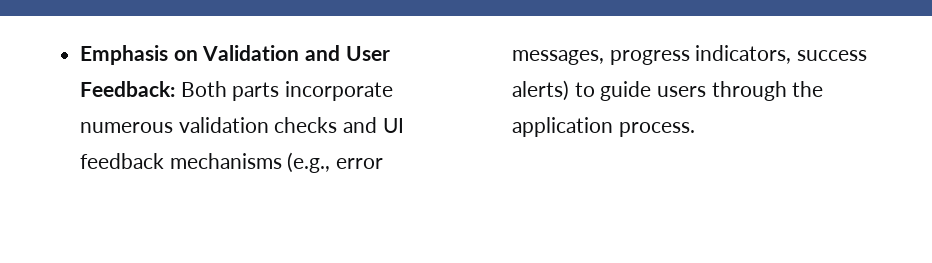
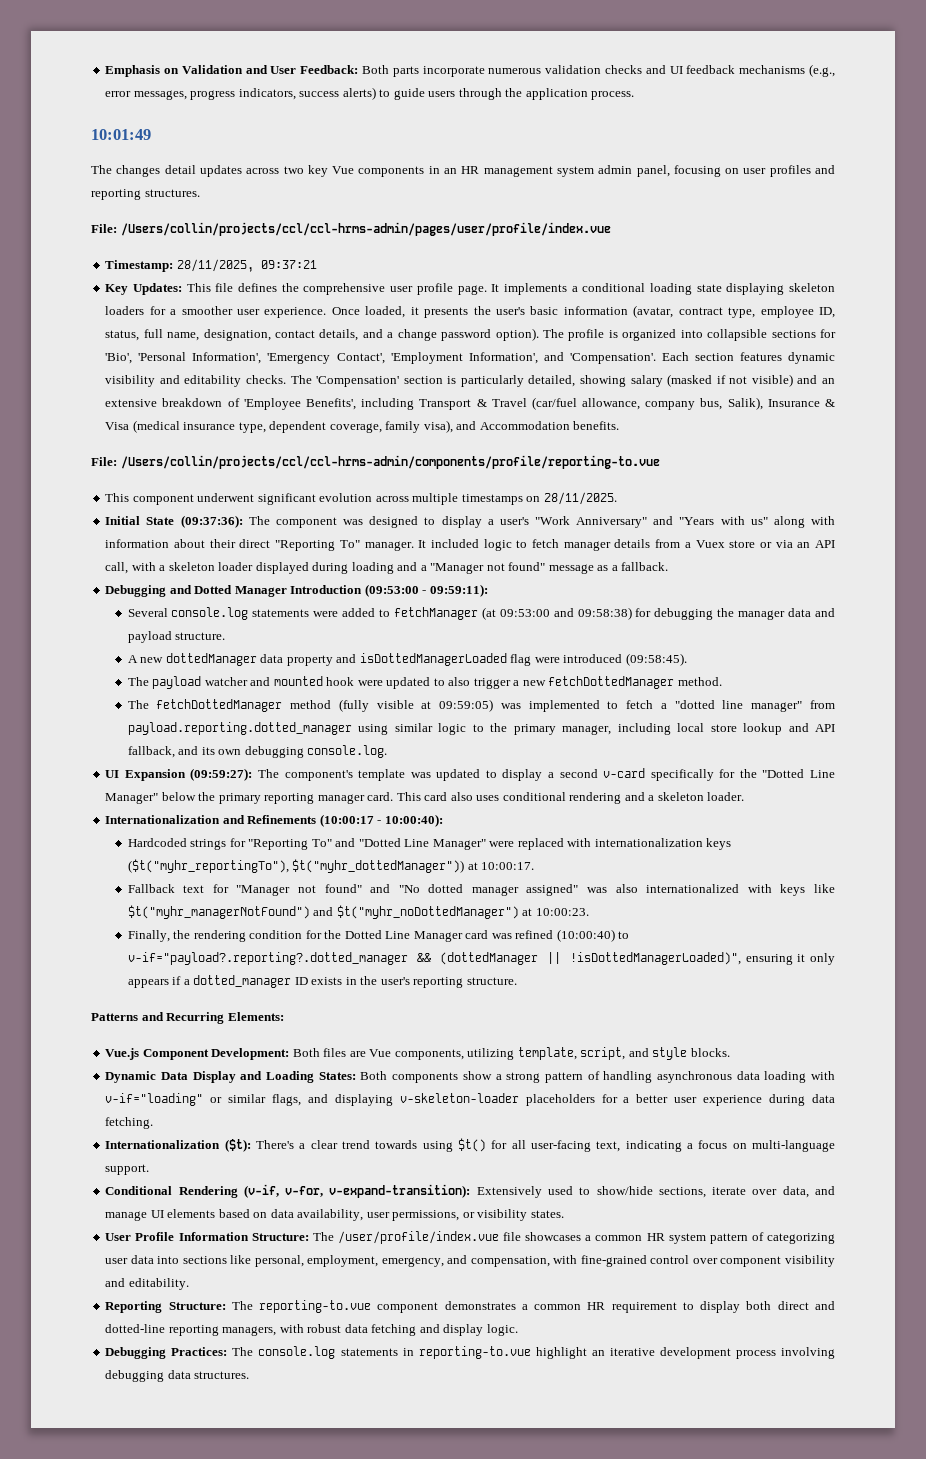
+ 10:01:49
+ The changes detail updates across two key Vue components in an HR management system admin panel, focusing on user profiles and reporting structures.
+ File: /Users/collin/projects/ccl/ccl-hrms-admin/pages/user/profile/index.vue
+ Timestamp: 28/11/2025, 09:37:21
+ Key Updates: This file defines the comprehensive user profile page. It implements a conditional loading state displaying skeleton loaders for a smoother user experience. Once loaded, it presents the user's basic information (avatar, contract type, employee ID, status, full name, designation, contact details, and a change password option). The profile is organized into collapsible sections for 'Bio', 'Personal Information', 'Emergency Contact', 'Employment Information', and 'Compensation'. Each section features dynamic visibility and editability checks. The 'Compensation' section is particularly detailed, showing salary (masked if not visible) and an extensive breakdown of 'Employee Benefits', including Transport & Travel (car/fuel allowance, company bus, Salik), Insurance & Visa (medical insurance type, dependent coverage, family visa), and Accommodation benefits.
+ File: /Users/collin/projects/ccl/ccl-hrms-admin/components/profile/reporting-to.vue
+ This component underwent significant evolution across multiple timestamps on 28/11/2025.
+ Initial State (09:37:36): The component was designed to display a user's "Work Anniversary" and "Years with us" along with information about their direct "Reporting To" manager. It included logic to fetch manager details from a Vuex store or via an API call, with a skeleton loader displayed during loading and a "Manager not found" message as a fallback.
+ Debugging and Dotted Manager Introduction (09:53:00 - 09:59:11):
+ Several console.log statements were added to fetchManager (at 09:53:00 and 09:58:38) for debugging the manager data and payload structure.
+ A new dottedManager data property and isDottedManagerLoaded flag were introduced (09:58:45).
+ The payload watcher and mounted hook were updated to also trigger a new fetchDottedManager method.
+ The fetchDottedManager method (fully visible at 09:59:05) was implemented to fetch a "dotted line manager" from payload.reporting.dotted_manager using similar logic to the primary manager, including local store lookup and API fallback, and its own debugging console.log.
+ UI Expansion (09:59:27): The component's template was updated to display a second v-card specifically for the "Dotted Line Manager" below the primary reporting manager card. This card also uses conditional rendering and a skeleton loader.
+ Internationalization and Refinements (10:00:17 - 10:00:40):
+ Hardcoded strings for "Reporting To" and "Dotted Line Manager" were replaced with internationalization keys ($t("myhr_reportingTo"), $t("myhr_dottedManager")) at 10:00:17.
+ Fallback text for "Manager not found" and "No dotted manager assigned" was also internationalized with keys like $t("myhr_managerNotFound") and $t("myhr_noDottedManager") at 10:00:23.
+ Finally, the rendering condition for the Dotted Line Manager card was refined (10:00:40) to v-if="payload?.reporting?.dotted_manager && (dottedManager || !isDottedManagerLoaded)", ensuring it only appears if a dotted_manager ID exists in the user's reporting structure.
+ Patterns and Recurring Elements:
+ Vue.js Component Development: Both files are Vue components, utilizing template, script, and style blocks.
+ Dynamic Data Display and Loading States: Both components show a strong pattern of handling asynchronous data loading with v-if="loading" or similar flags, and displaying v-skeleton-loader placeholders for a better user experience during data fetching.
+ Internationalization ($t): There's a clear trend towards using $t() for all user-facing text, indicating a focus on multi-language support.
+ Conditional Rendering (v-if, v-for, v-expand-transition): Extensively used to show/hide sections, iterate over data, and manage UI elements based on data availability, user permissions, or visibility states.
+ User Profile Information Structure: The /user/profile/index.vue file showcases a common HR system pattern of categorizing user data into sections like personal, employment, emergency, and compensation, with fine-grained control over component visibility and editability.
+ Reporting Structure: The reporting-to.vue component demonstrates a common HR requirement to display both direct and dotted-line reporting managers, with robust data fetching and display logic.
+ Debugging Practices: The console.log statements in reporting-to.vue highlight an iterative development process involving debugging data structures.

